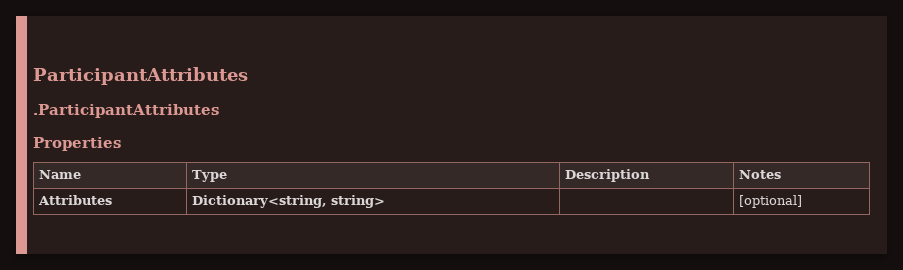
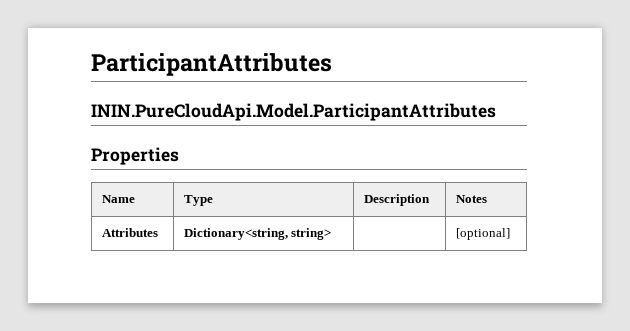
- .ParticipantAttributes
+ ININ.PureCloudApi.Model.ParticipantAttributes

